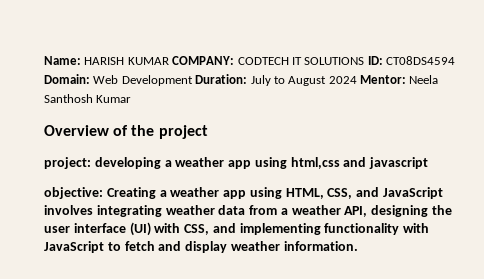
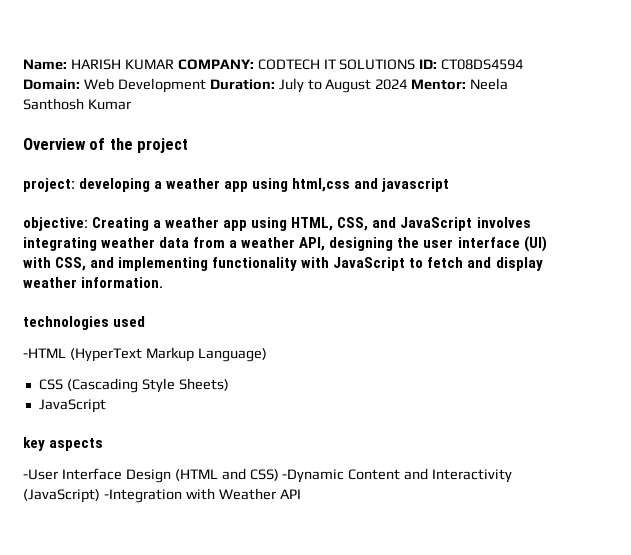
+ technologies used
+ -HTML (HyperText Markup Language)
+ CSS (Cascading Style Sheets)
+ JavaScript
+ key aspects
+ -User Interface Design (HTML and CSS) -Dynamic Content and Interactivity (JavaScript) -Integration with Weather API

